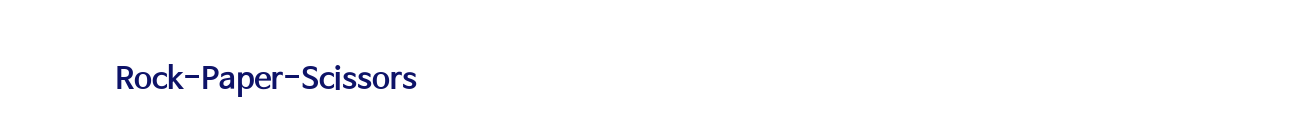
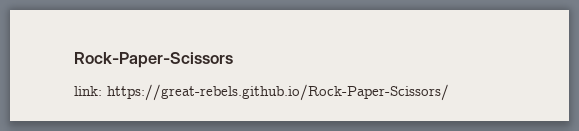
+ link: https://great-rebels.github.io/Rock-Paper-Scissors/

